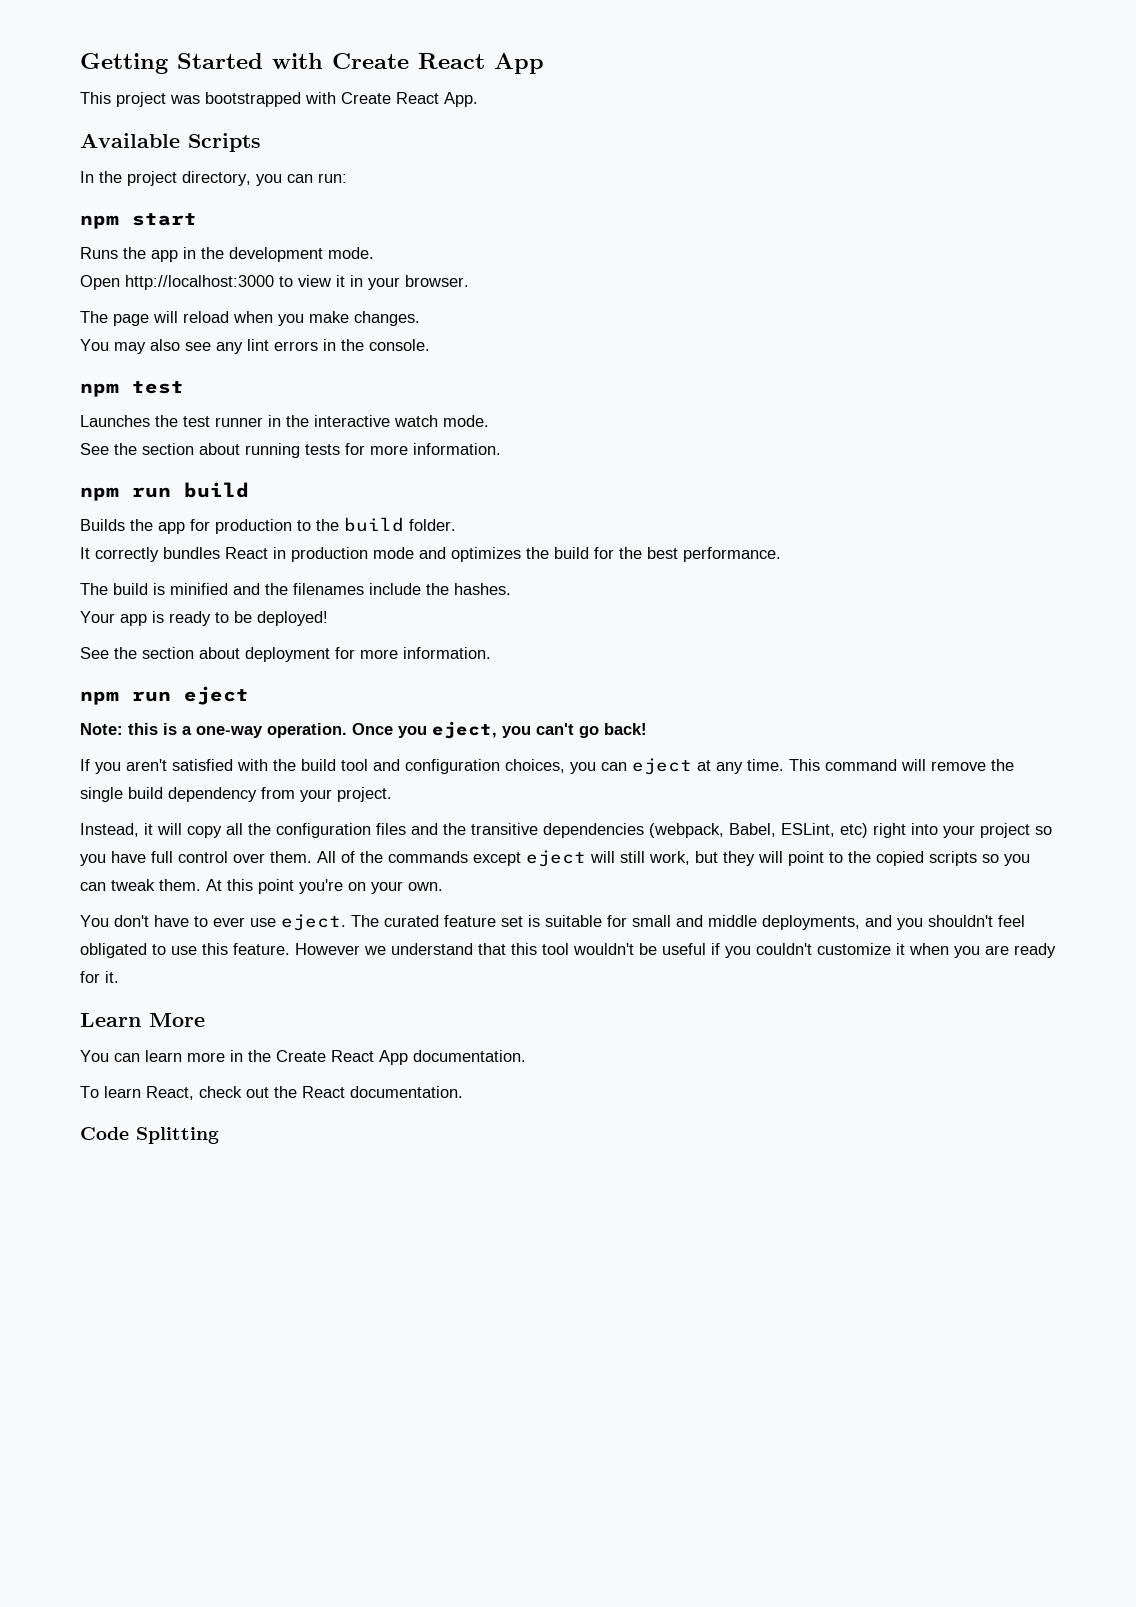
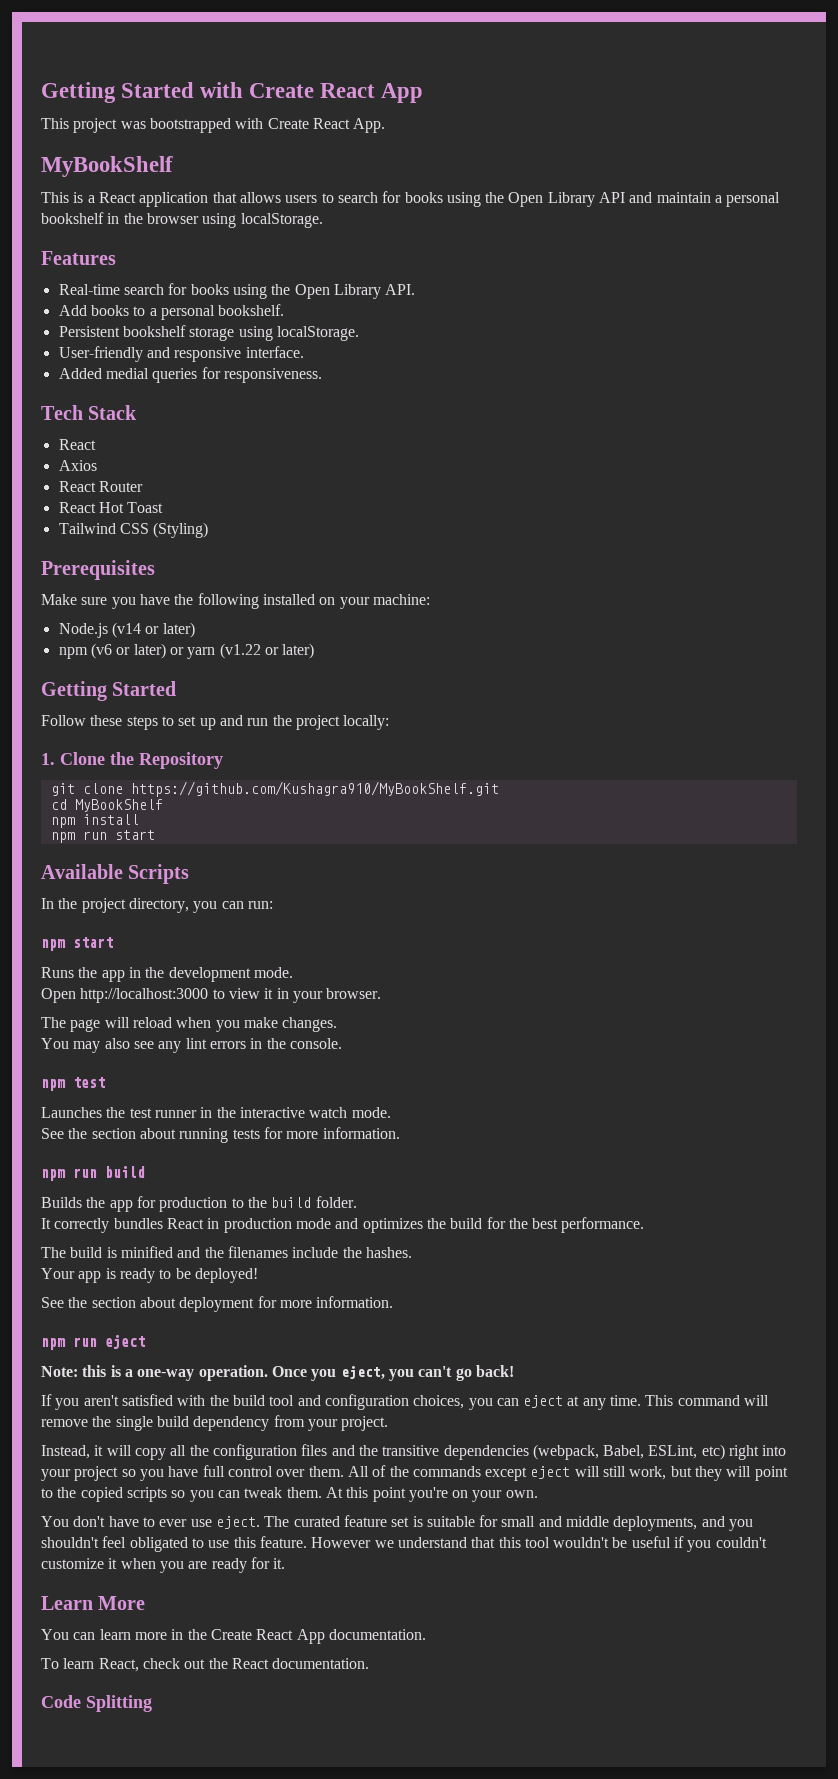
  This project was bootstrapped with Create React App.
+ MyBookShelf
+ This is a React application that allows users to search for books using the Open Library API and maintain a personal bookshelf in the browser using localStorage.
+ Features
+ Real-time search for books using the Open Library API.
+ Add books to a personal bookshelf.
+ Persistent bookshelf storage using localStorage.
+ User-friendly and responsive interface.
+ Added medial queries for responsiveness.
+ Tech Stack
+ React
+ Axios
+ React Router
+ React Hot Toast
+ Tailwind CSS (Styling)
+ Prerequisites
+ Make sure you have the following installed on your machine:
+ Node.js (v14 or later)
+ npm (v6 or later) or yarn (v1.22 or later)
+ Getting Started
+ Follow these steps to set up and run the project locally:
+ 1. Clone the Repository
+ git clone https://github.com/Kushagra910/MyBookShelf.git
+ cd MyBookShelf
+ npm install
+ npm run start

